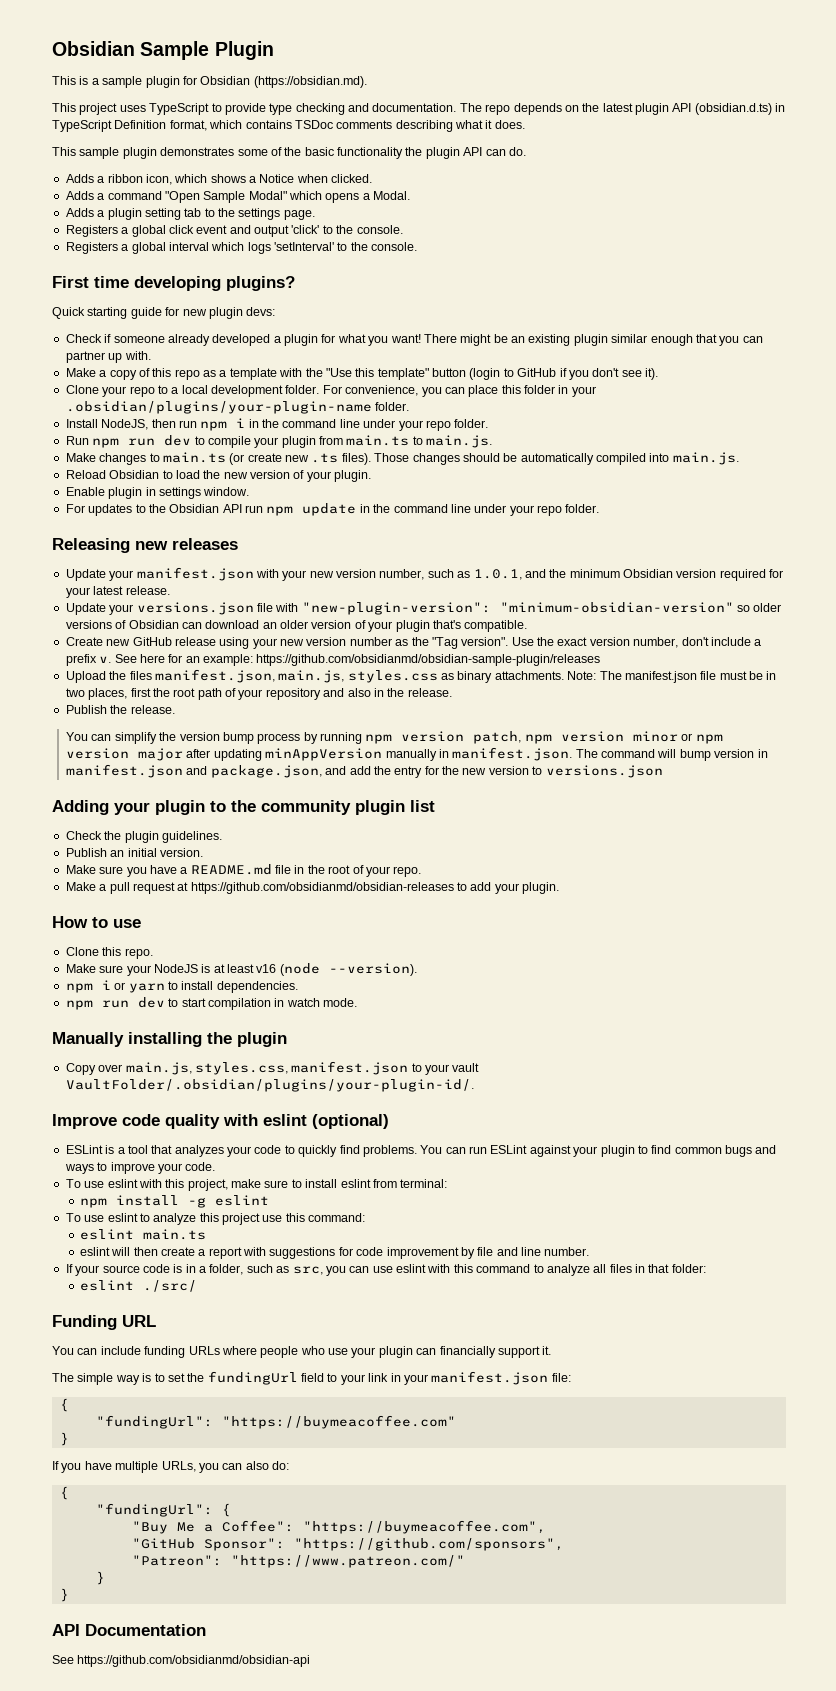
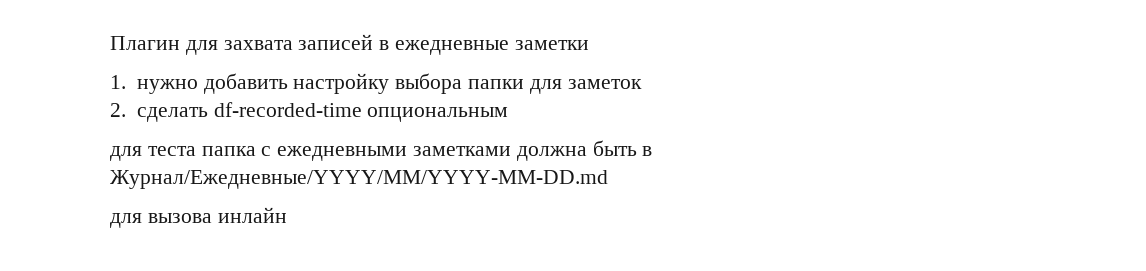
- Obsidian Sample Plugin
- This is a sample plugin for Obsidian (https://obsidian.md).
- This project uses TypeScript to provide type checking and documentation. The repo depends on the latest plugin API (obsidian.d.ts) in TypeScript Definition format, which contains TSDoc comments describing what it does.
- This sample plugin demonstrates some of the basic functionality the plugin API can do.
- Adds a ribbon icon, which shows a Notice when clicked.
- Adds a command "Open Sample Modal" which opens a Modal.
- Adds a plugin setting tab to the settings page.
- Registers a global click event and output 'click' to the console.
- Registers a global interval which logs 'setInterval' to the console.
- First time developing plugins?
- Quick starting guide for new plugin devs:
- Check if someone already developed a plugin for what you want! There might be an existing plugin similar enough that you can partner up with.
- Make a copy of this repo as a template with the "Use this template" button (login to GitHub if you don't see it).
- Clone your repo to a local development folder. For convenience, you can place this folder in your .obsidian/plugins/your-plugin-name folder.
- Install NodeJS, then run npm i in the command line under your repo folder.
- Run npm run dev to compile your plugin from main.ts to main.js.
- Make changes to main.ts (or create new .ts files). Those changes should be automatically compiled into main.js.
- Reload Obsidian to load the new version of your plugin.
- Enable plugin in settings window.
- For updates to the Obsidian API run npm update in the command line under your repo folder.
- Releasing new releases
- Update your manifest.json with your new version number, such as 1.0.1, and the minimum Obsidian version required for your latest release.
- Update your versions.json file with "new-plugin-version": "minimum-obsidian-version" so older versions of Obsidian can download an older version of your plugin that's compatible.
- Create new GitHub release using your new version number as the "Tag version". Use the exact version number, don't include a prefix v. See here for an example: https://github.com/obsidianmd/obsidian-sample-plugin/releases
- Upload the files manifest.json, main.js, styles.css as binary attachments. Note: The manifest.json file must be in two places, first the root path of your repository and also in the release.
- Publish the release.
- You can simplify the version bump process by running npm version patch, npm version minor or npm version major after updating minAppVersion manually in manifest.json. The command will bump version in manifest.json and package.json, and add the entry for the new version to versions.json
- Adding your plugin to the community plugin list
- Check the plugin guidelines.
- Publish an initial version.
- Make sure you have a README.md file in the root of your repo.
- Make a pull request at https://github.com/obsidianmd/obsidian-releases to add your plugin.
- How to use
- Clone this repo.
- Make sure your NodeJS is at least v16 (node --version).
- npm i or yarn to install dependencies.
- npm run dev to start compilation in watch mode.
- Manually installing the plugin
- Copy over main.js, styles.css, manifest.json to your vault VaultFolder/.obsidian/plugins/your-plugin-id/.
- Improve code quality with eslint (optional)
- ESLint is a tool that analyzes your code to quickly find problems. You can run ESLint against your plugin to find common bugs and ways to improve your code.
- To use eslint with this project, make sure to install eslint from terminal:
- npm install -g eslint
- To use eslint to analyze this project use this command:
- eslint main.ts
- eslint will then create a report with suggestions for code improvement by file and line number.
- If your source code is in a folder, such as src, you can use eslint with this command to analyze all files in that folder:
- eslint ./src/
- Funding URL
- You can include funding URLs where people who use your plugin can financially support it.
- The simple way is to set the fundingUrl field to your link in your manifest.json file:
- {
- "fundingUrl": "https://buymeacoffee.com"
- }
- If you have multiple URLs, you can also do:
- {
- "fundingUrl": {
- "Buy Me a Coffee": "https://buymeacoffee.com",
- "GitHub Sponsor": "https://github.com/sponsors",
- "Patreon": "https://www.patreon.com/"
- }
- }
- API Documentation
- See https://github.com/obsidianmd/obsidian-api
+ Плагин для захвата записей в ежедневные заметки
+ 1. нужно добавить настройку выбора папки для заметок
+ 2. сделать df-recorded-time опциональным
+ для теста папка с ежедневными заметками должна быть в Журнал/Ежедневные/YYYY/MM/YYYY-MM-DD.md
+ для вызова инлайн

